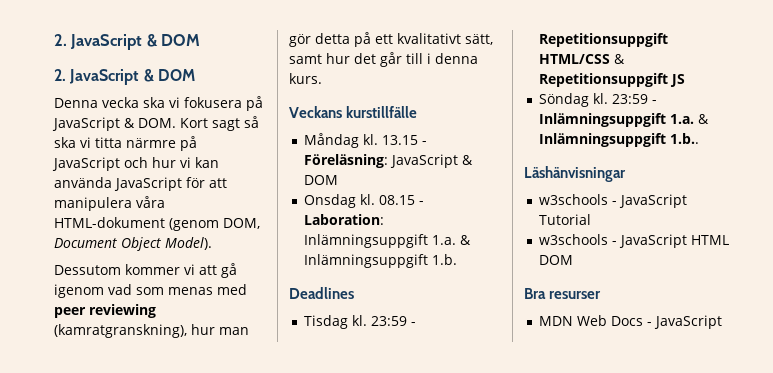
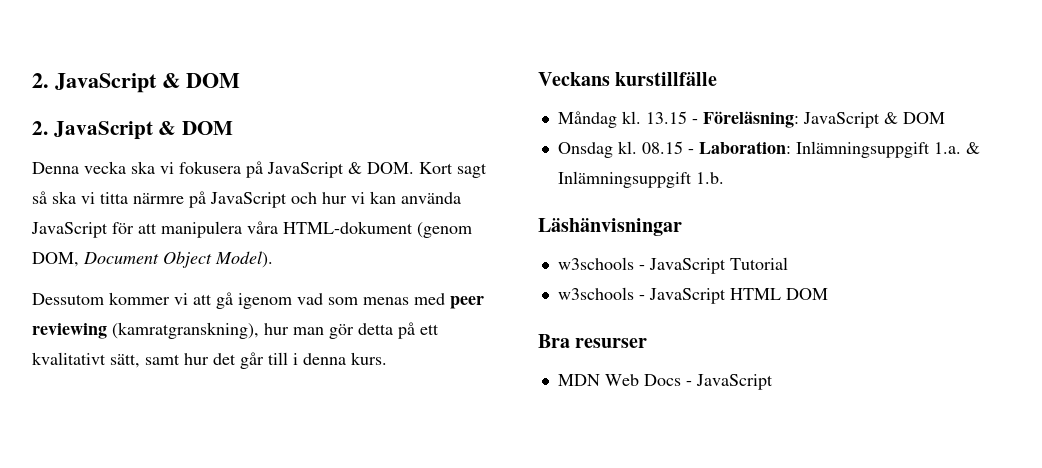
- Deadlines
- Tisdag kl. 23:59 - Repetitionsuppgift HTML/CSS & Repetitionsuppgift JS
- Söndag kl. 23:59 - Inlämningsuppgift 1.a. & Inlämningsuppgift 1.b..

